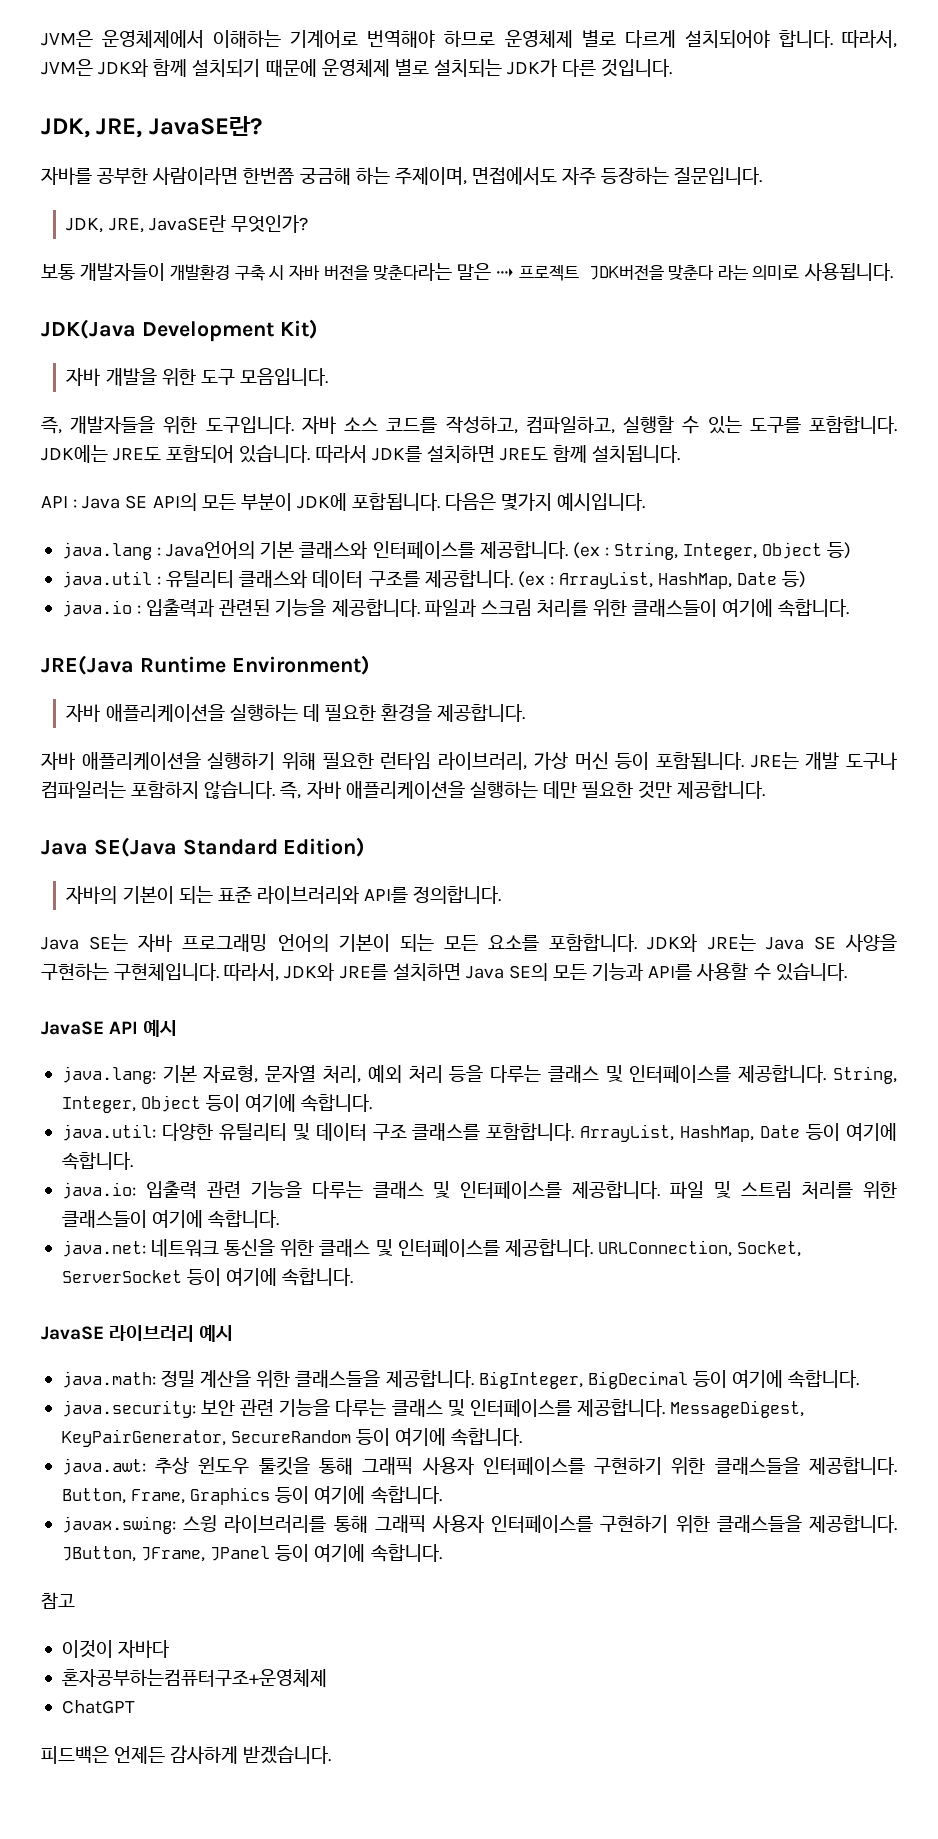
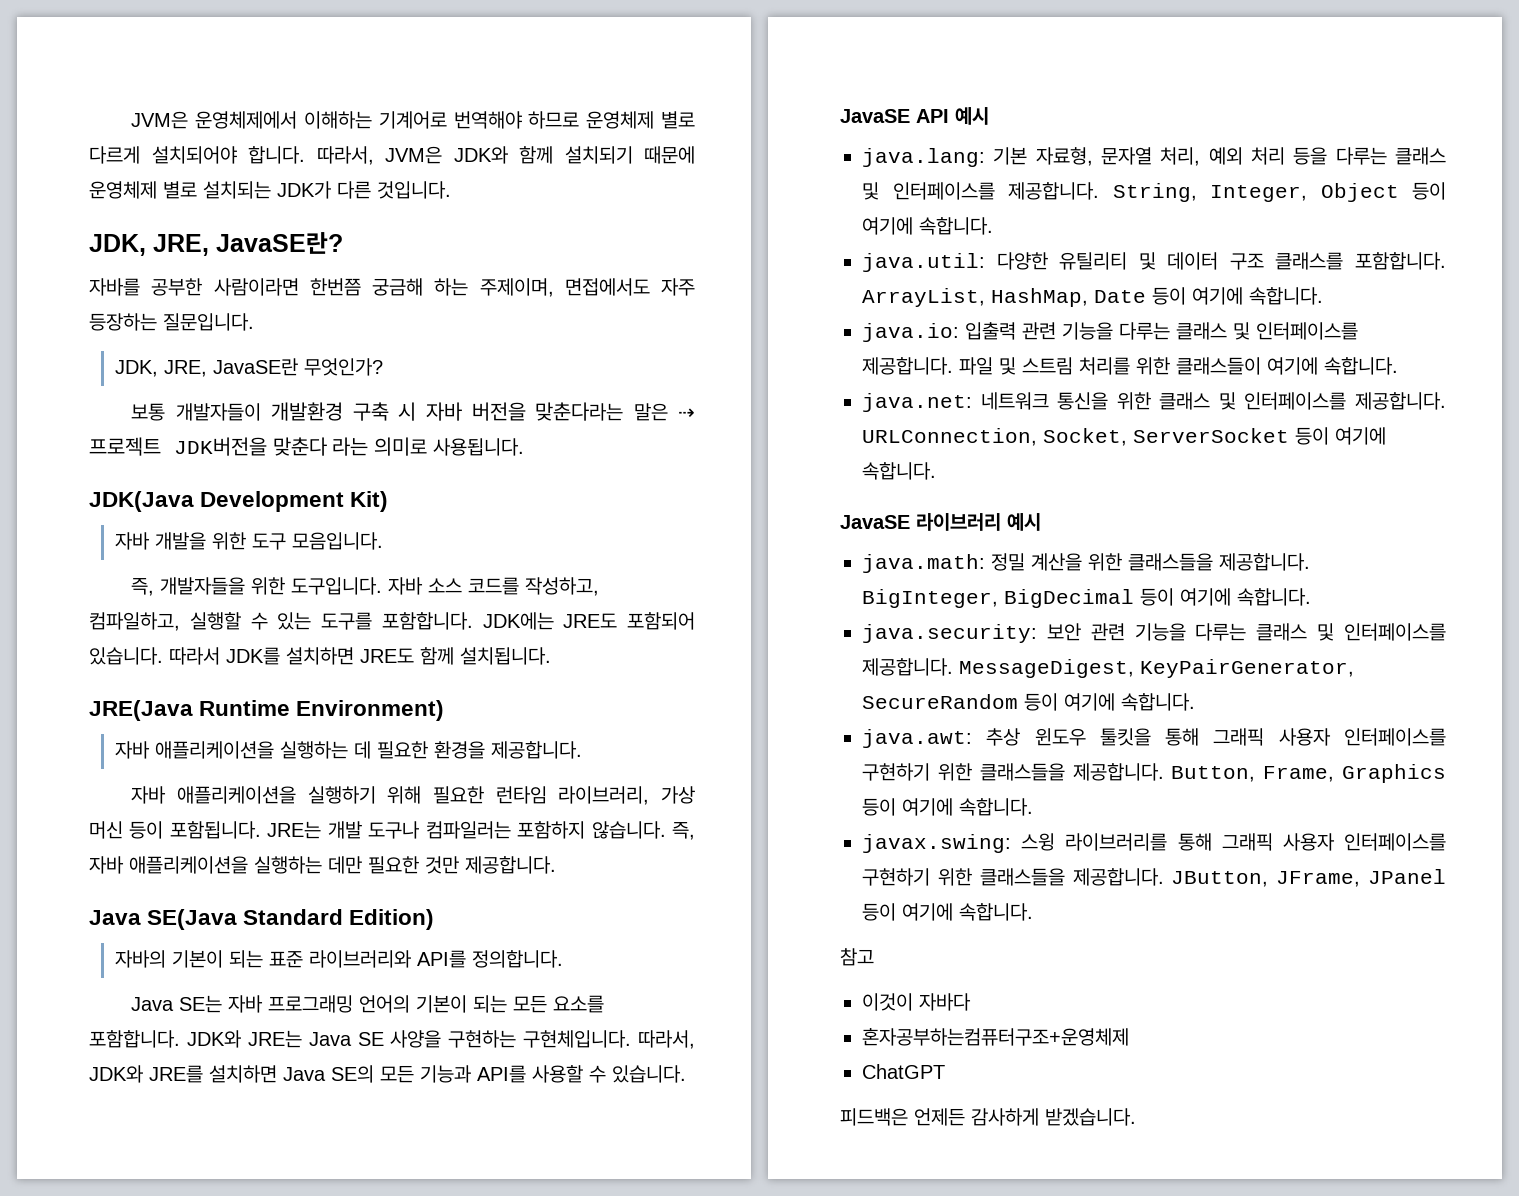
- API : Java SE API의 모든 부분이 JDK에 포합됩니다. 다음은 몇가지 예시입니다.
- java.lang : Java언어의 기본 클래스와 인터페이스를 제공합니다. (ex : String, Integer, Object 등)
- java.util : 유틸리티 클래스와 데이터 구조를 제공합니다. (ex : ArrayList, HashMap, Date 등)
- java.io : 입출력과 관련된 기능을 제공합니다. 파일과 스크림 처리를 위한 클래스들이 여기에 속합니다.

